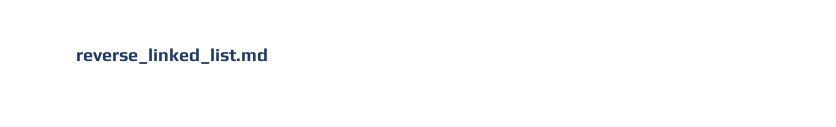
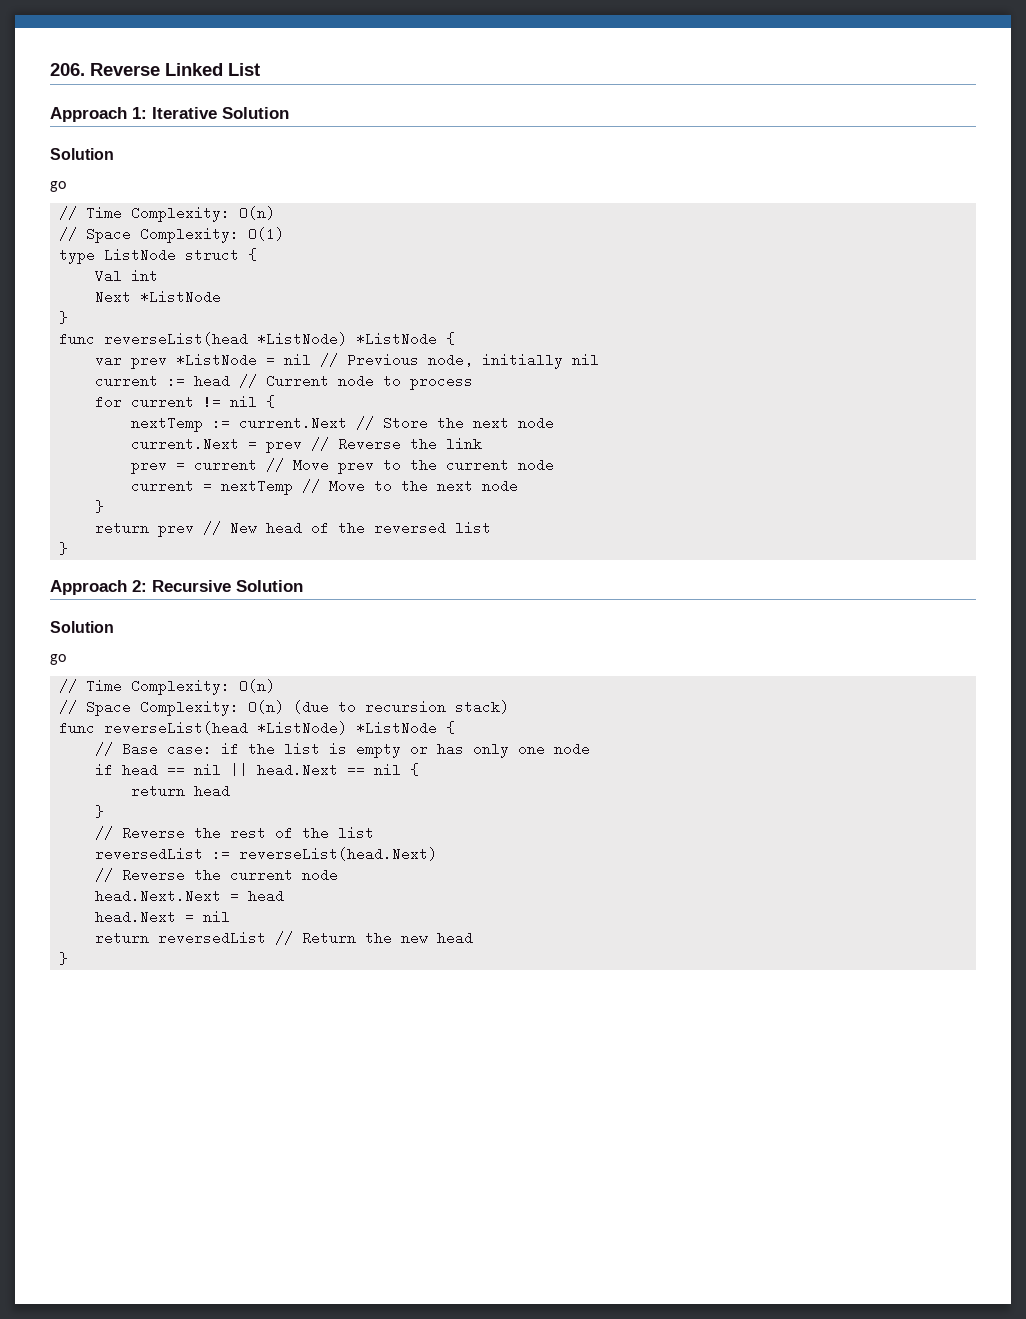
- reverse_linked_list.md
+ 206. Reverse Linked List
+ Approach 1: Iterative Solution
+ Solution
+ go
+ // Time Complexity: O(n)
+ // Space Complexity: O(1)
+ type ListNode struct {
+ Val int
+ Next *ListNode
+ }
+ func reverseList(head *ListNode) *ListNode {
+ var prev *ListNode = nil // Previous node, initially nil
+ current := head // Current node to process
+ for current != nil {
+ nextTemp := current.Next // Store the next node
+ current.Next = prev // Reverse the link
+ prev = current // Move prev to the current node
+ current = nextTemp // Move to the next node
+ }
+ return prev // New head of the reversed list
+ }
+ Approach 2: Recursive Solution
+ Solution
+ go
+ // Time Complexity: O(n)
+ // Space Complexity: O(n) (due to recursion stack)
+ func reverseList(head *ListNode) *ListNode {
+ // Base case: if the list is empty or has only one node
+ if head == nil || head.Next == nil {
+ return head
+ }
+ // Reverse the rest of the list
+ reversedList := reverseList(head.Next)
+ // Reverse the current node
+ head.Next.Next = head
+ head.Next = nil
+ return reversedList // Return the new head
+ }

